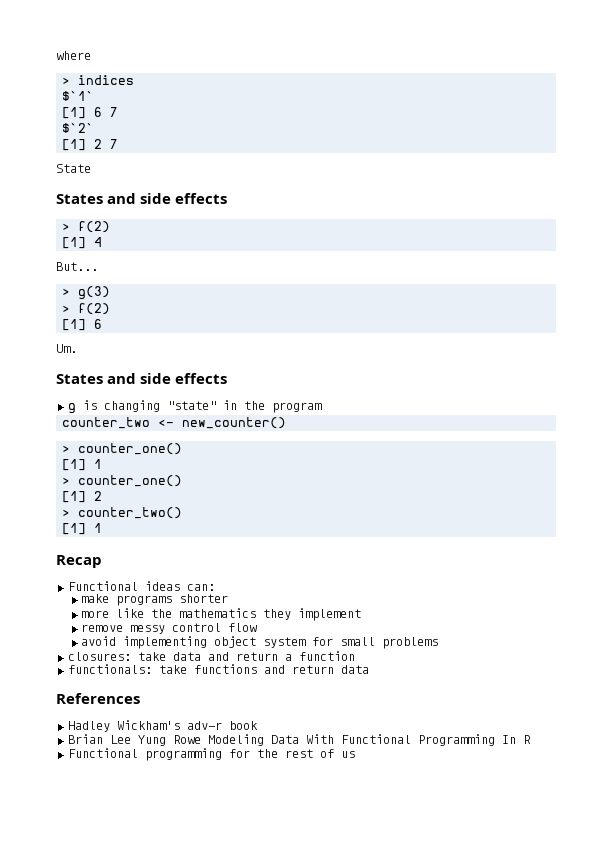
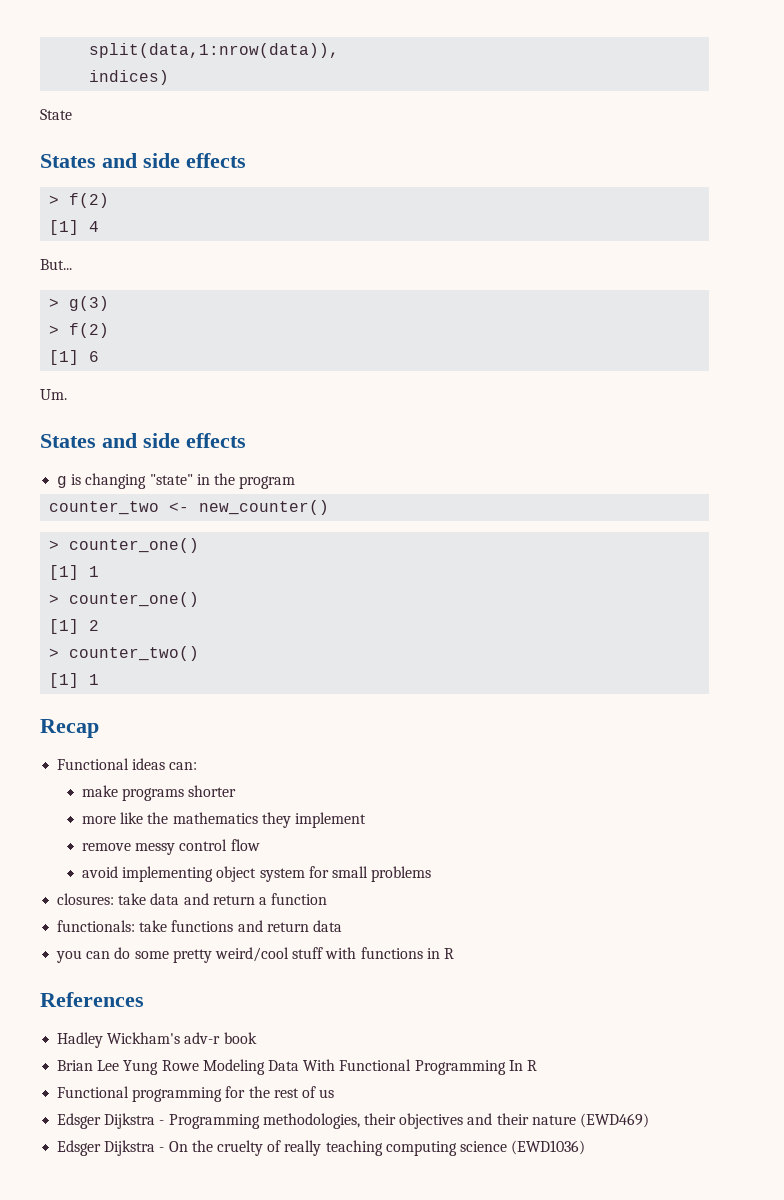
- where
- > indices
- $`1`
- [1] 6 7
- $`2`
- [1] 2 7
+ split(data,1:nrow(data)),
+ indices)
+ you can do some pretty weird/cool stuff with functions in R
+ Edsger Dijkstra - Programming methodologies, their objectives and their nature (EWD469)
+ Edsger Dijkstra - On the cruelty of really teaching computing science (EWD1036)

